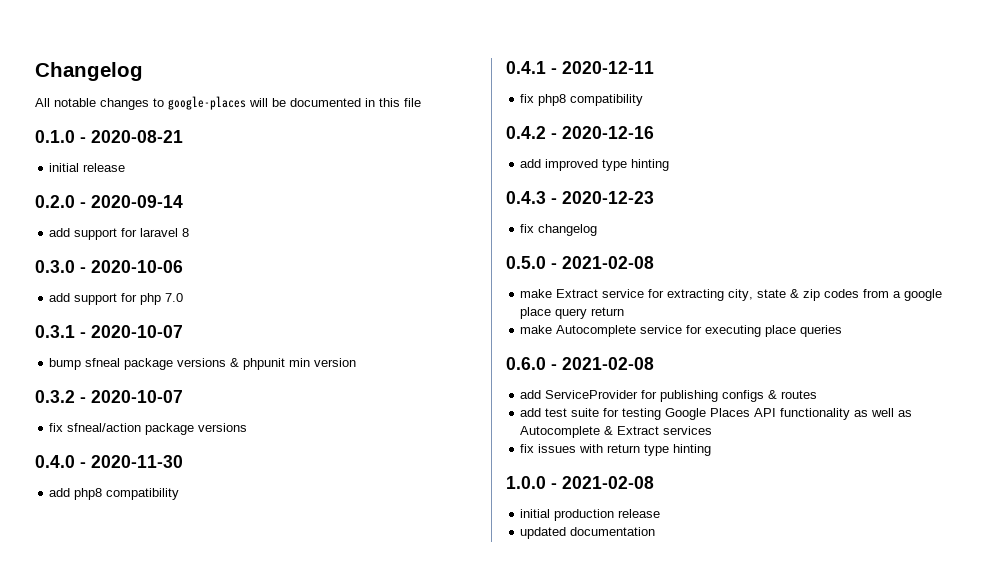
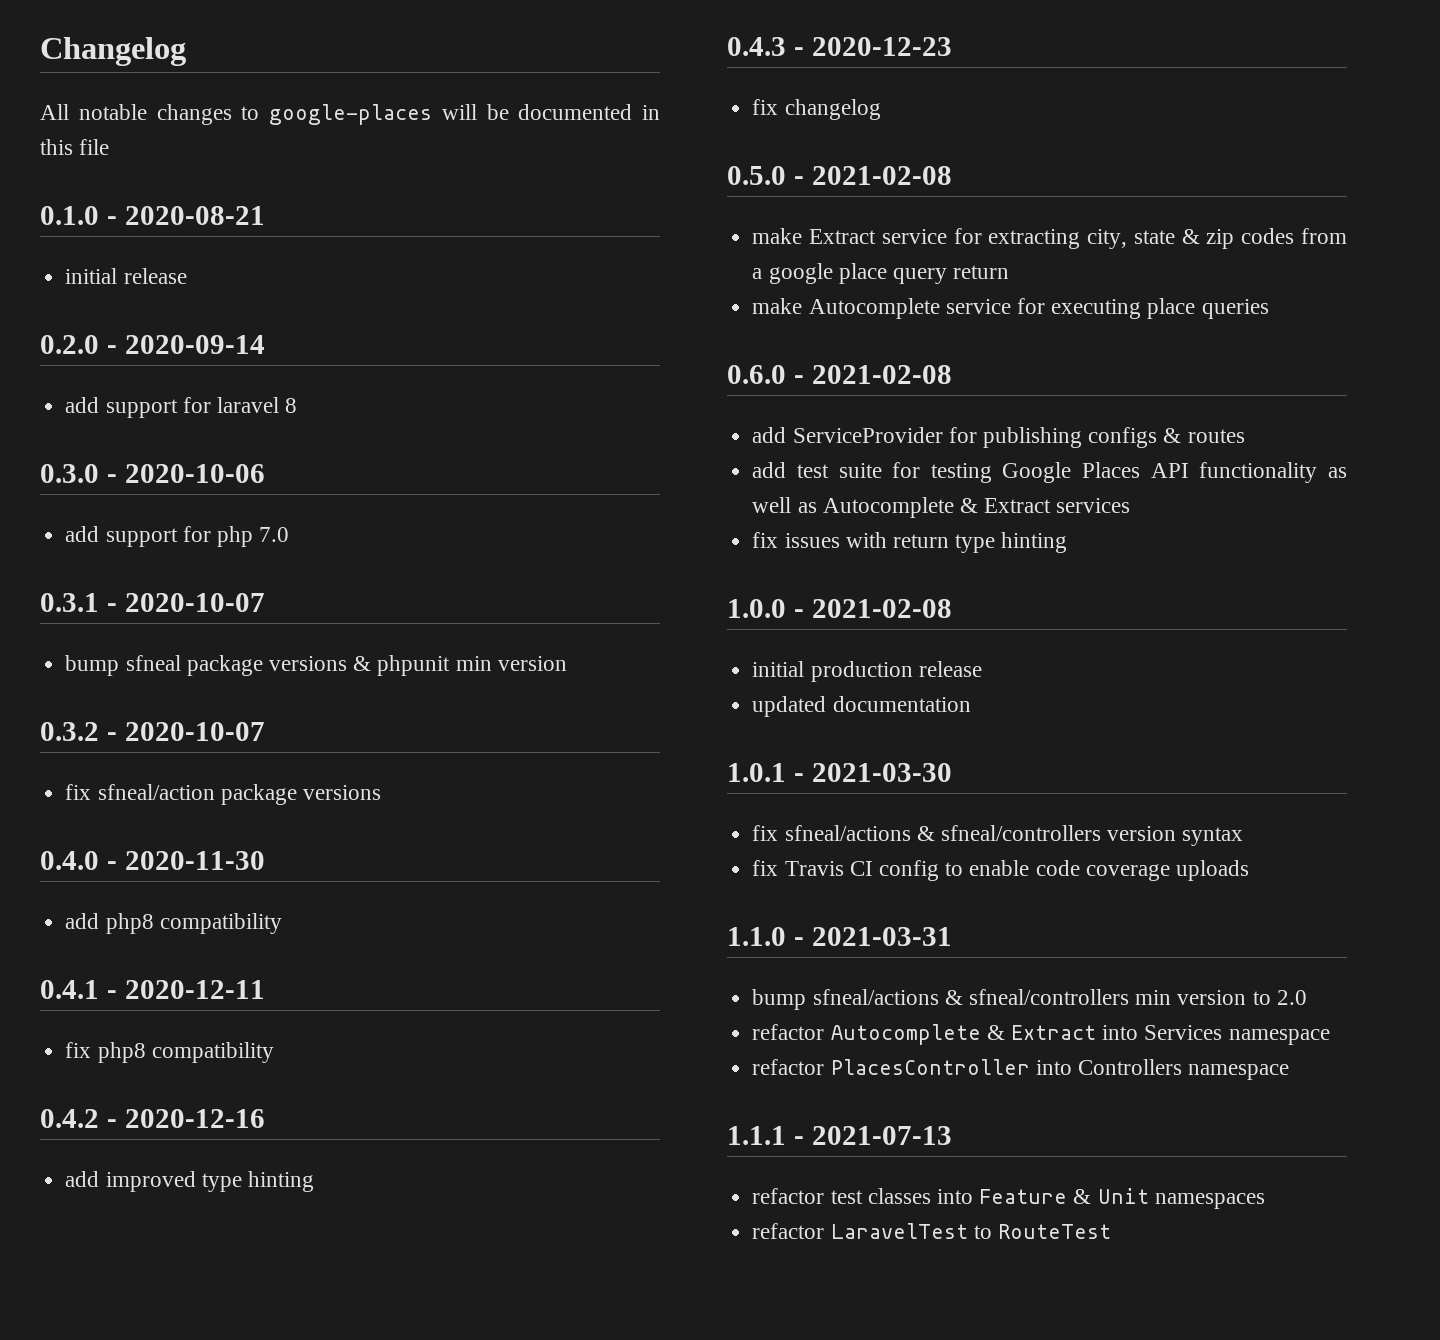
+ 1.0.1 - 2021-03-30
+ fix sfneal/actions & sfneal/controllers version syntax
+ fix Travis CI config to enable code coverage uploads
+ 1.1.0 - 2021-03-31
+ bump sfneal/actions & sfneal/controllers min version to 2.0
+ refactor Autocomplete & Extract into Services namespace
+ refactor PlacesController into Controllers namespace
+ 1.1.1 - 2021-07-13
+ refactor test classes into Feature & Unit namespaces
+ refactor LaravelTest to RouteTest

